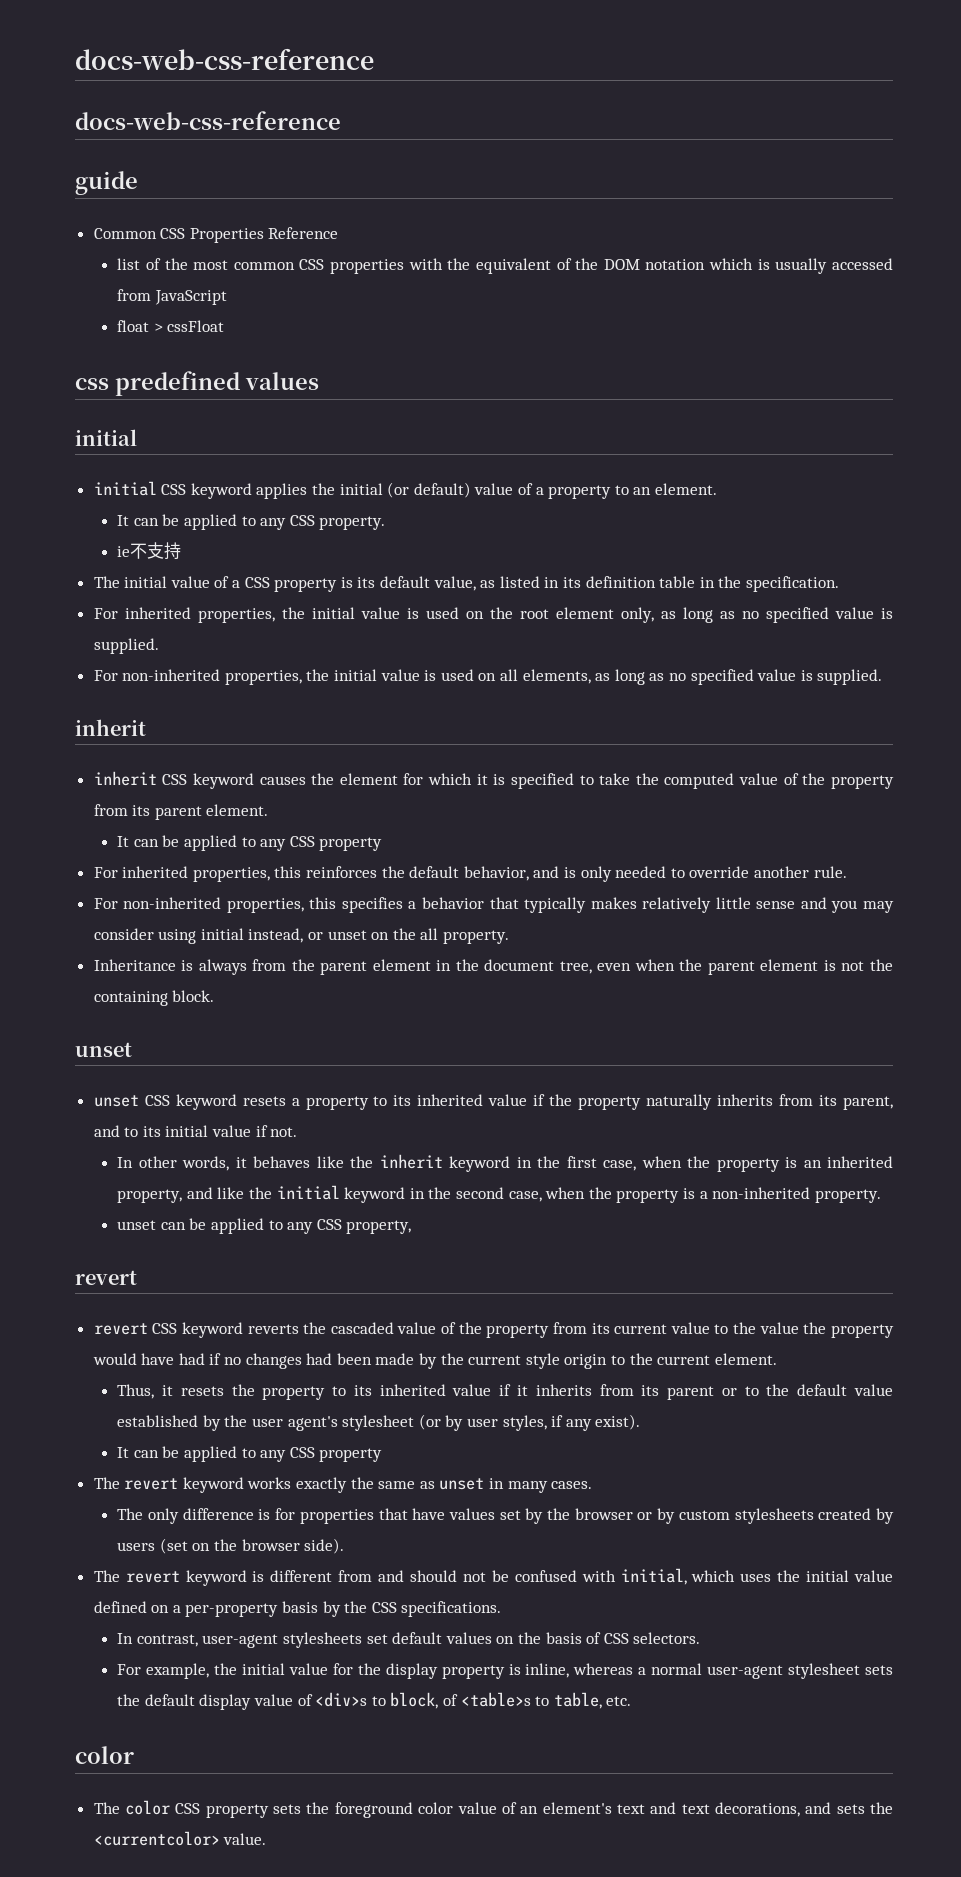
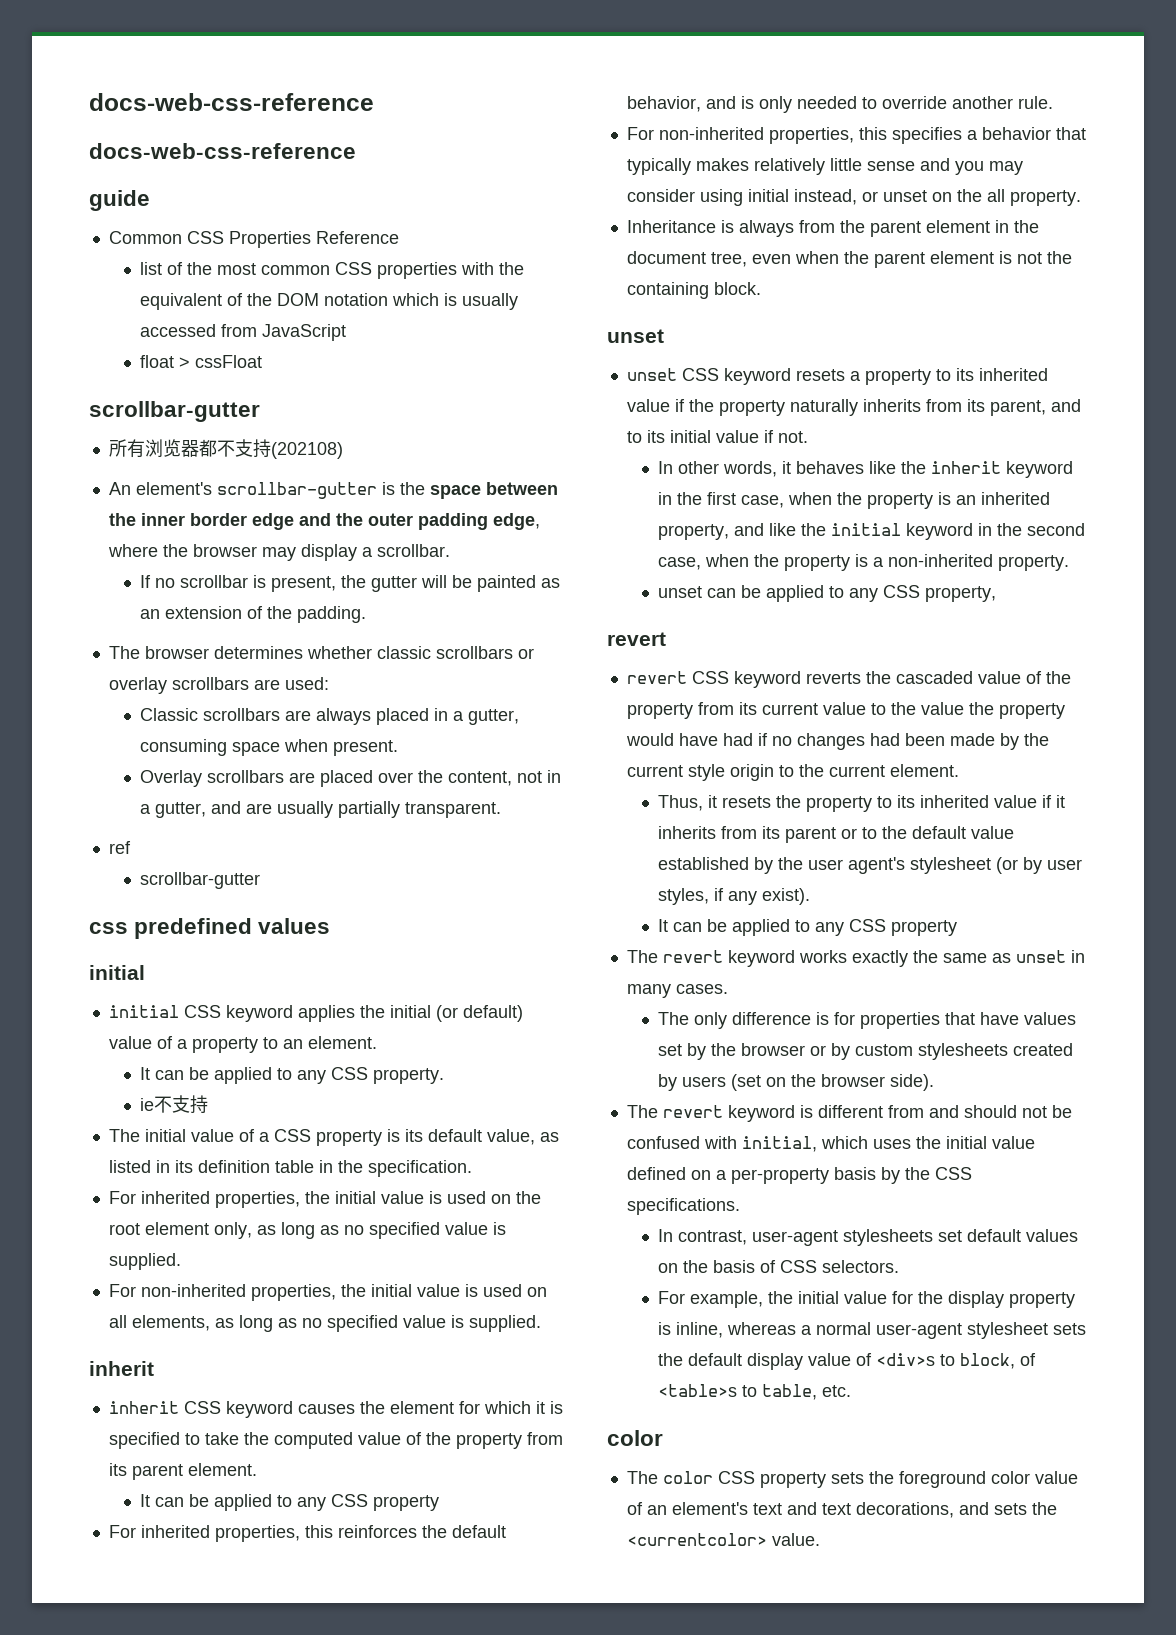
  float > cssFloat
+ scrollbar-gutter
+ 所有浏览器都不支持(202108)
+ An element's scrollbar-gutter is the space between the inner border edge and the outer padding edge, where the browser may display a scrollbar.
+ If no scrollbar is present, the gutter will be painted as an extension of the padding.
+ The browser determines whether classic scrollbars or overlay scrollbars are used:
+ Classic scrollbars are always placed in a gutter, consuming space when present.
+ Overlay scrollbars are placed over the content, not in a gutter, and are usually partially transparent.
+ ref
+ scrollbar-gutter

